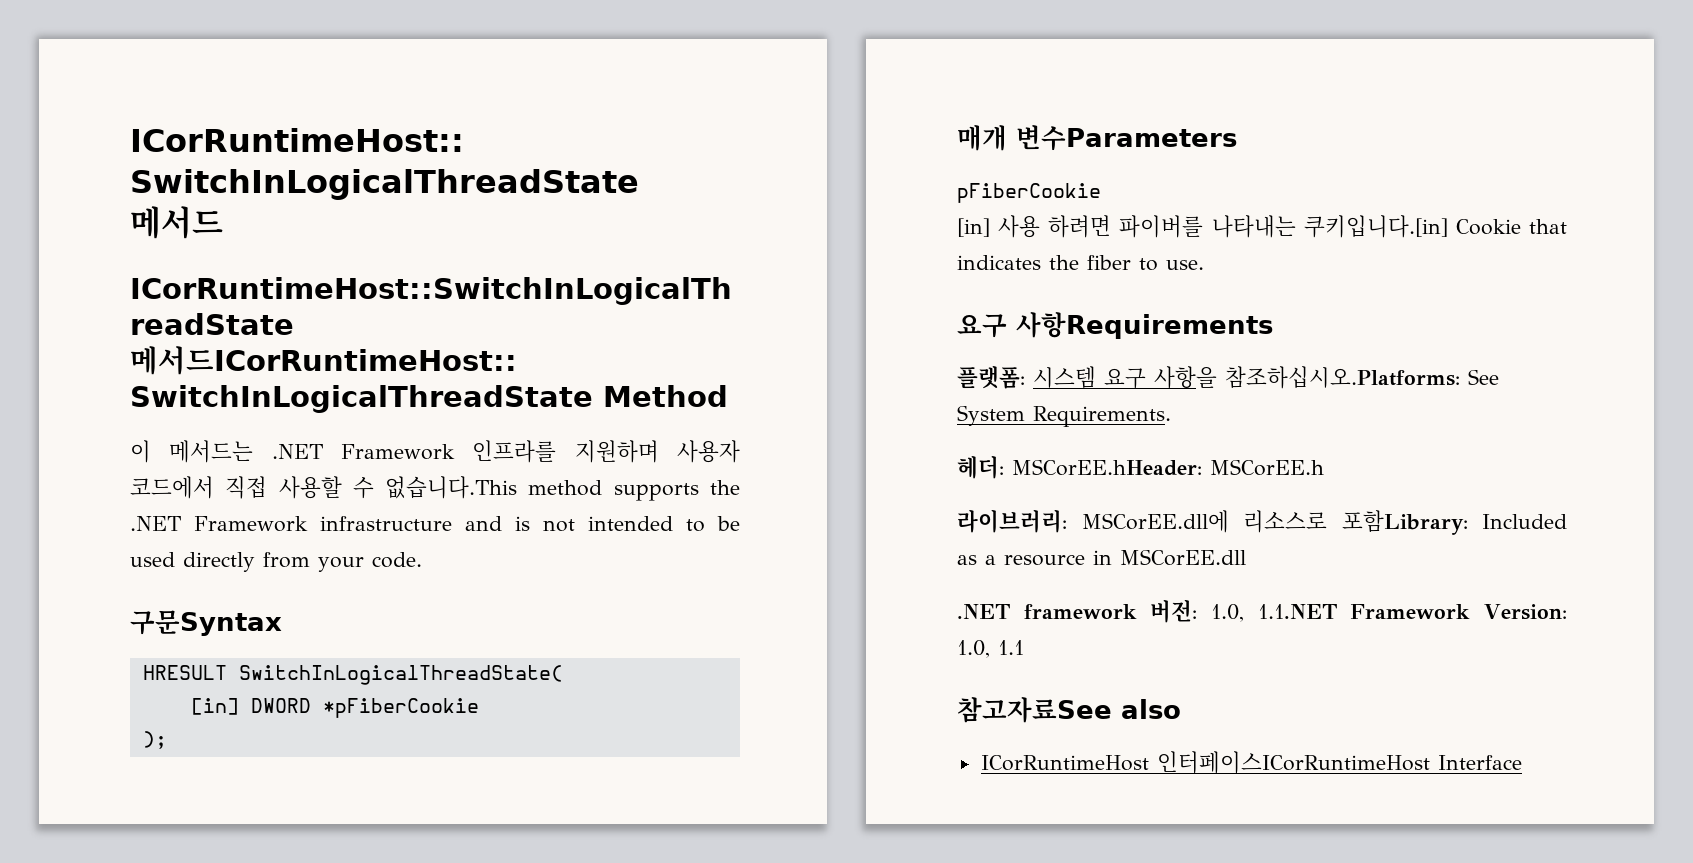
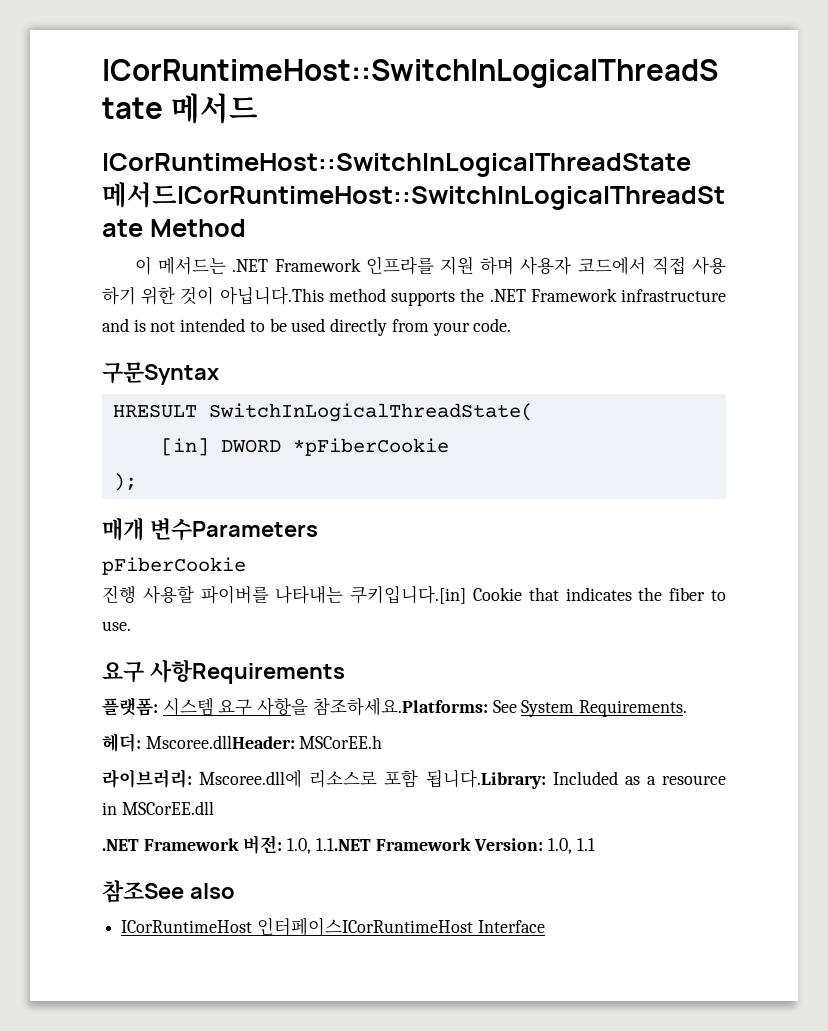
- 이 메서드는 .NET Framework 인프라를 지원하며 사용자 코드에서 직접 사용할 수 없습니다.This method supports the .NET Framework infrastructure and is not intended to be used directly from your code.
+ 이 메서드는 .NET Framework 인프라를 지원 하며 사용자 코드에서 직접 사용 하기 위한 것이 아닙니다.This method supports the .NET Framework infrastructure and is not intended to be used directly from your code.
- [in] 사용 하려면 파이버를 나타내는 쿠키입니다.[in] Cookie that indicates the fiber to use.
+ 진행 사용할 파이버를 나타내는 쿠키입니다.[in] Cookie that indicates the fiber to use.
- 플랫폼: 시스템 요구 사항을 참조하십시오.Platforms: See System Requirements.
+ 플랫폼: 시스템 요구 사항을 참조하세요.Platforms: See System Requirements.
- 헤더: MSCorEE.hHeader: MSCorEE.h
+ 헤더: Mscoree.dllHeader: MSCorEE.h
- 라이브러리: MSCorEE.dll에 리소스로 포함Library: Included as a resource in MSCorEE.dll
+ 라이브러리: Mscoree.dll에 리소스로 포함 됩니다.Library: Included as a resource in MSCorEE.dll
- .NET framework 버전: 1.0, 1.1.NET Framework Version: 1.0, 1.1
+ .NET Framework 버전: 1.0, 1.1.NET Framework Version: 1.0, 1.1
- 참고자료See also
+ 참조See also

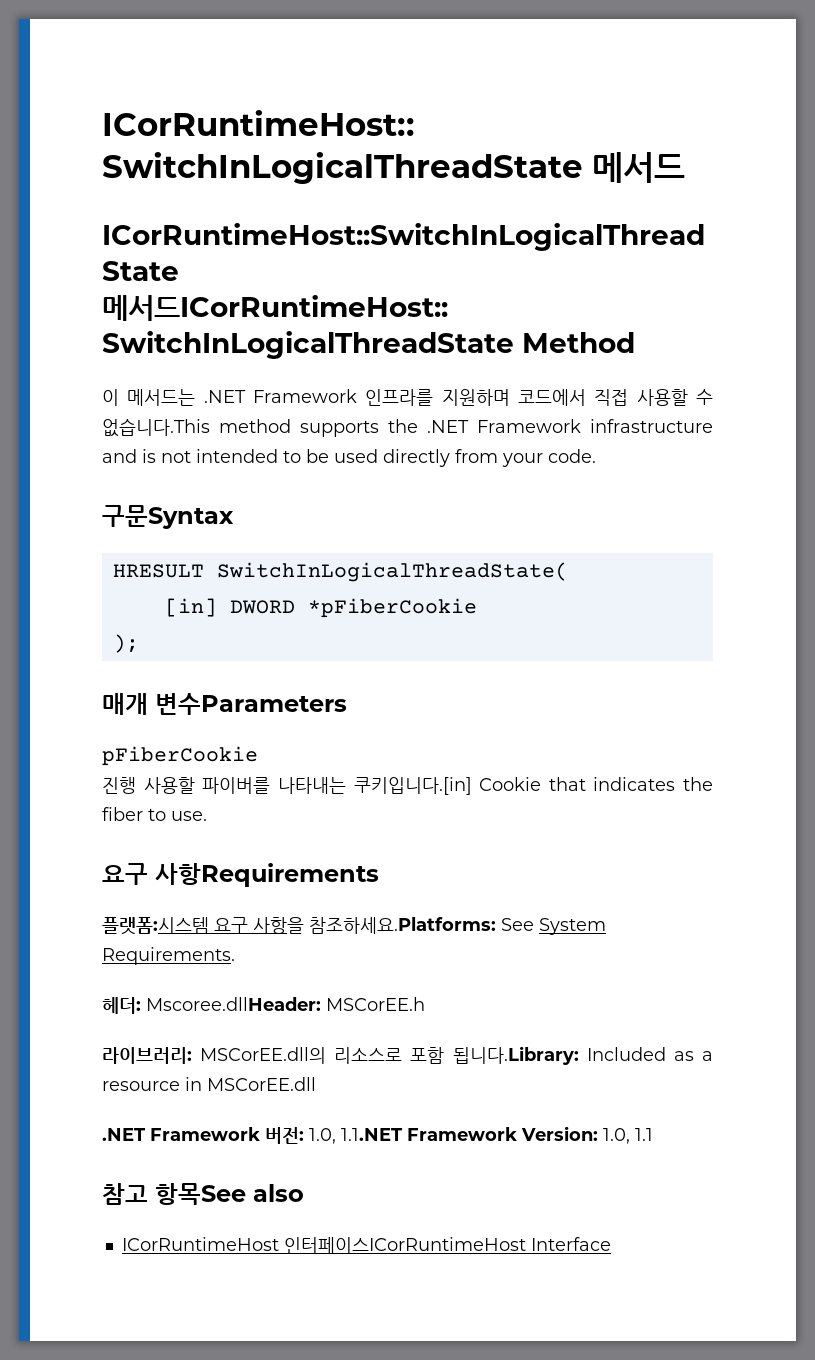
- 이 메서드는 .NET Framework 인프라를 지원 하며 사용자 코드에서 직접 사용 하기 위한 것이 아닙니다.This method supports the .NET Framework infrastructure and is not intended to be used directly from your code.
+ 이 메서드는 .NET Framework 인프라를 지원하며 코드에서 직접 사용할 수 없습니다.This method supports the .NET Framework infrastructure and is not intended to be used directly from your code.
- 플랫폼: 시스템 요구 사항을 참조하세요.Platforms: See System Requirements.
+ 플랫폼:시스템 요구 사항을 참조하세요.Platforms: See System Requirements.
- 라이브러리: Mscoree.dll에 리소스로 포함 됩니다.Library: Included as a resource in MSCorEE.dll
+ 라이브러리: MSCorEE.dll의 리소스로 포함 됩니다.Library: Included as a resource in MSCorEE.dll
- 참조See also
+ 참고 항목See also

